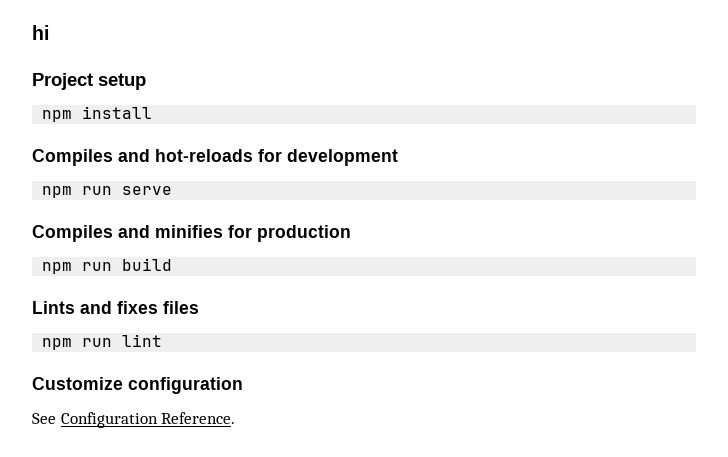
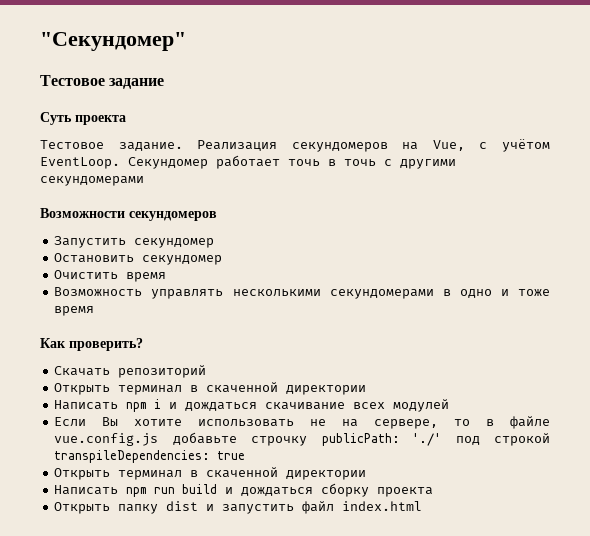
- hi
- Project setup
- npm install
- Compiles and hot-reloads for development
- npm run serve
- Compiles and minifies for production
- npm run build
- Lints and fixes files
- npm run lint
- Customize configuration
- See Configuration Reference.
+ "Секундомер"
+ Тестовое задание
+ Суть проекта
+ Тестовое задание. Реализация секундомеров на Vue, с учётом EventLoop. Секундомер работает точь в точь с другими секундомерами
+ Возможности секундомеров
+ Запустить секундомер
+ Остановить секундомер
+ Очистить время
+ Возможность управлять несколькими секундомерами в одно и тоже время
+ Как проверить?
+ Скачать репозиторий
+ Открыть терминал в скаченной директории
+ Написать npm i и дождаться скачивание всех модулей
+ Если Вы хотите использовать не на сервере, то в файле vue.config.js добавьте строчку publicPath: './' под строкой transpileDependencies: true
+ Открыть терминал в скаченной директории
+ Написать npm run build и дождаться сборку проекта
+ Открыть папку dist и запустить файл index.html

